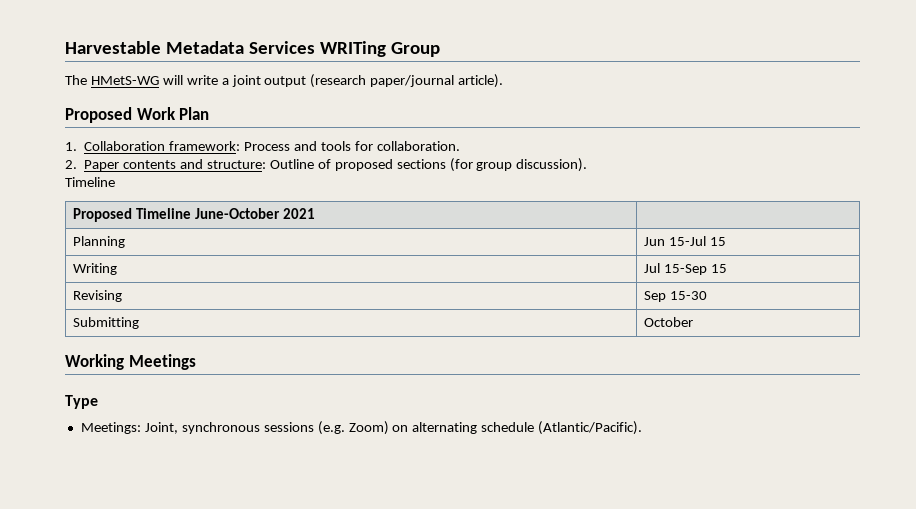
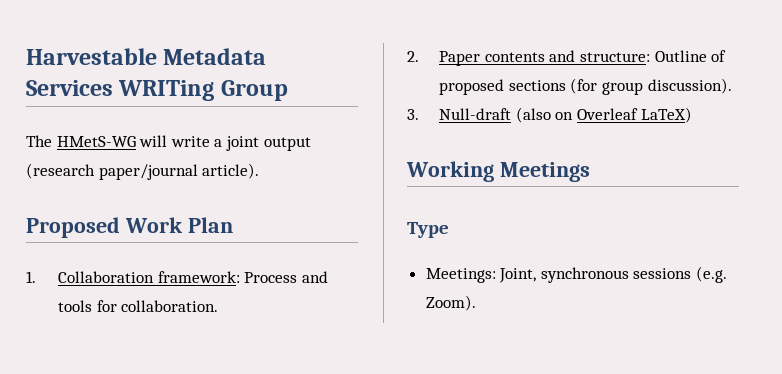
  2. Paper contents and structure: Outline of proposed sections (for group discussion).
- Timeline
- Proposed Timeline June-October 2021 |
- Planning | Jun 15-Jul 15
- Writing | Jul 15-Sep 15
- Revising | Sep 15-30
- Submitting | October
+ 3. Null-draft (also on Overleaf LaTeX)
- Meetings: Joint, synchronous sessions (e.g. Zoom) on alternating schedule (Atlantic/Pacific).
+ Meetings: Joint, synchronous sessions (e.g. Zoom).

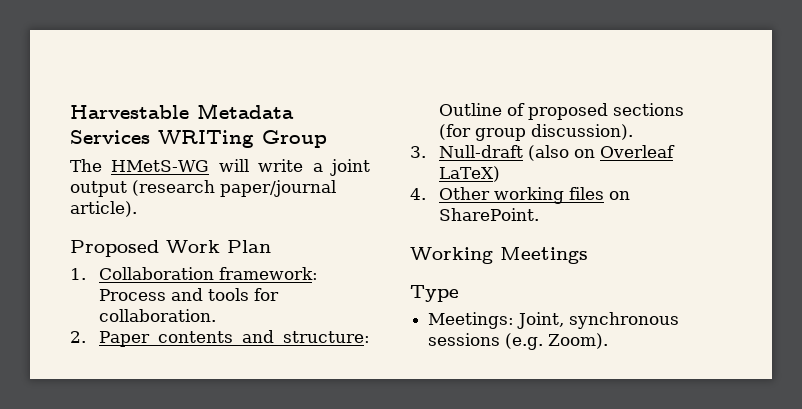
+ 4. Other working files on SharePoint.

